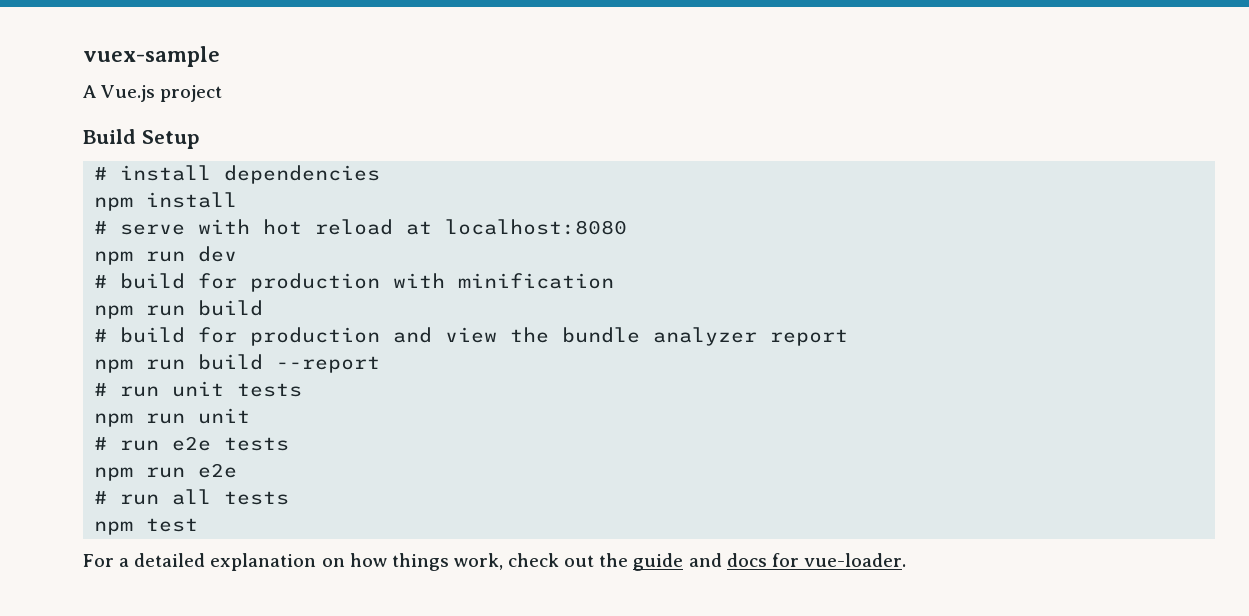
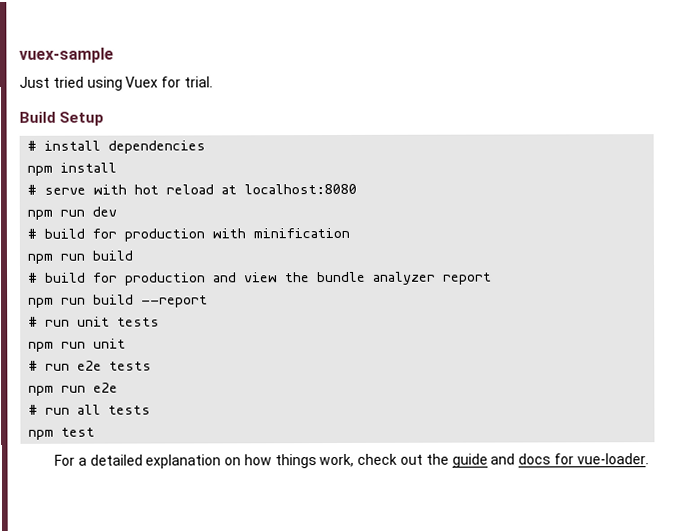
- A Vue.js project
+ Just tried using Vuex for trial.

